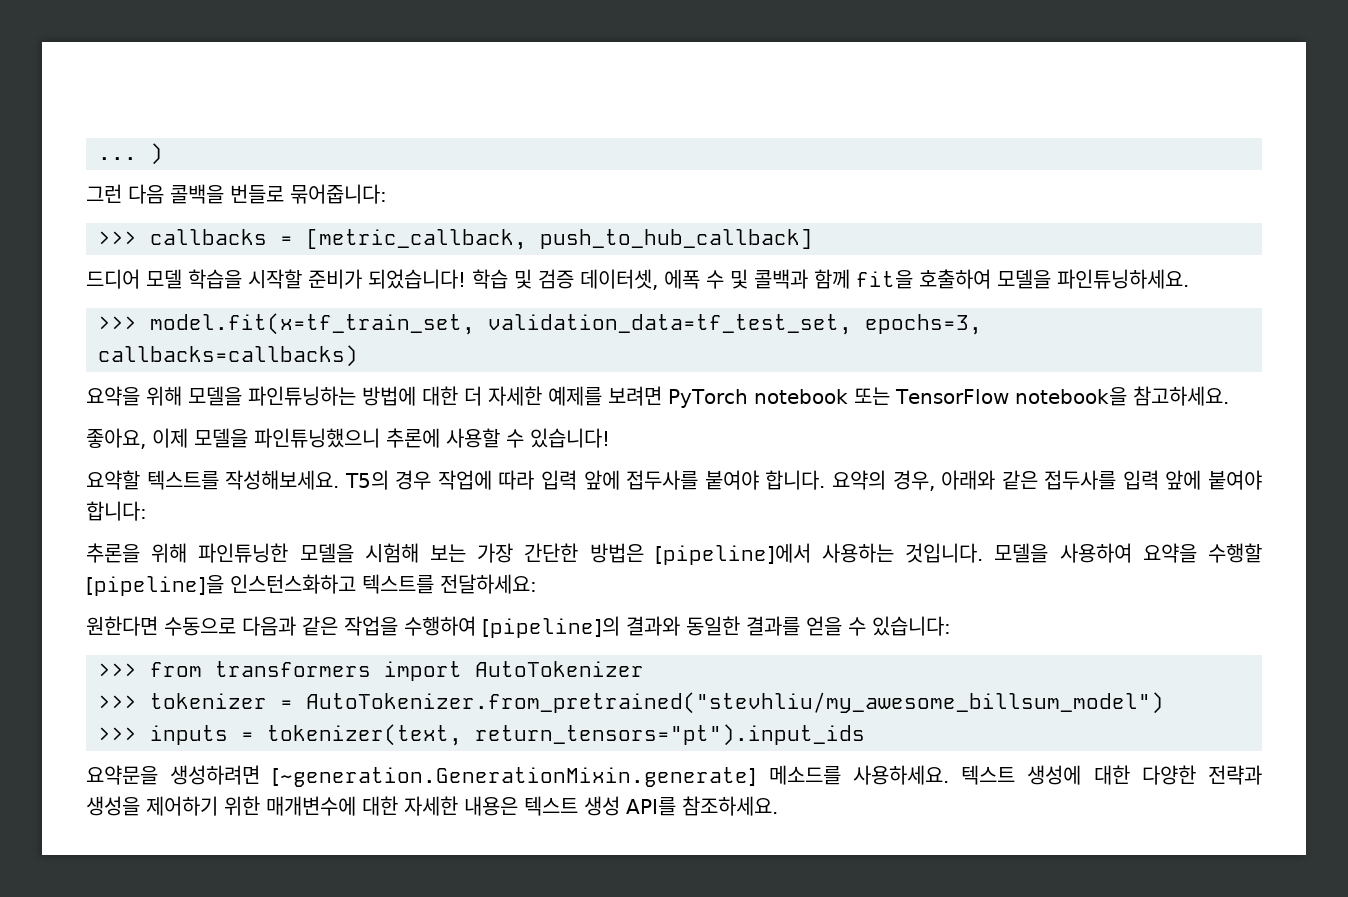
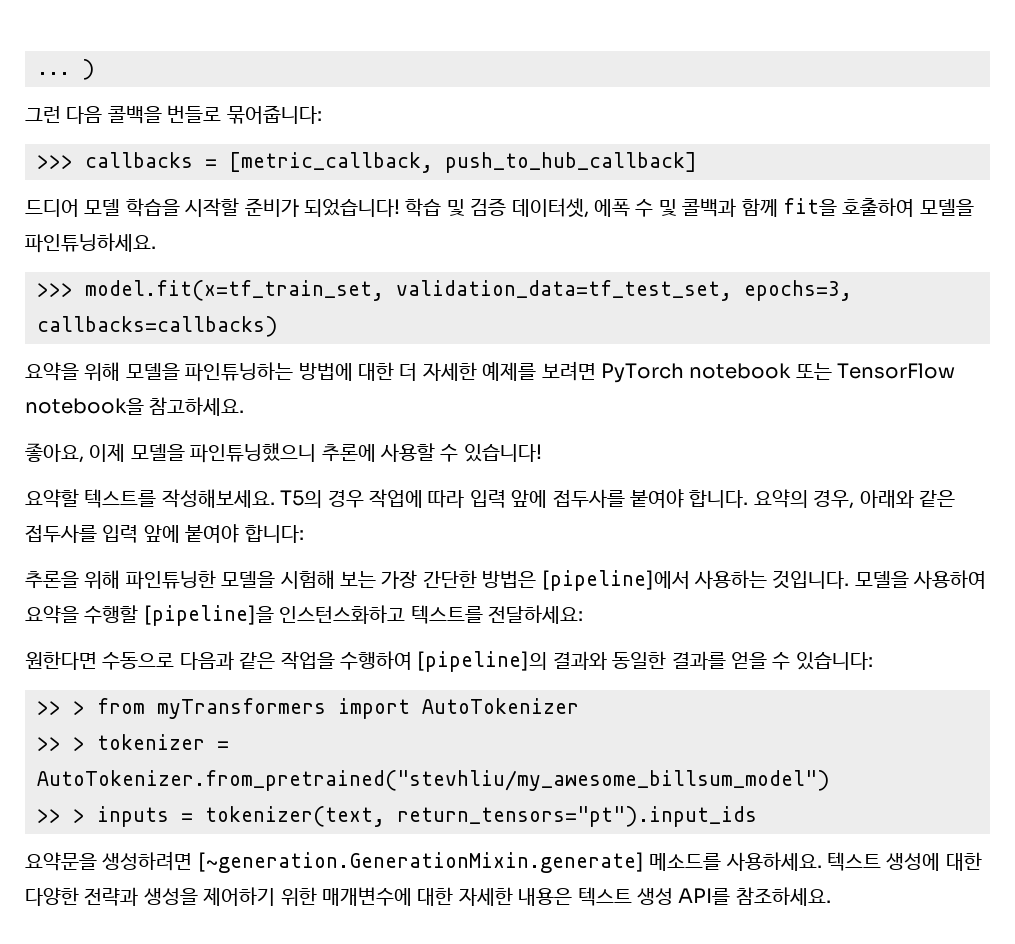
- >>> from transformers import AutoTokenizer
+ >> > from myTransformers import AutoTokenizer
- >>> tokenizer = AutoTokenizer.from_pretrained("stevhliu/my_awesome_billsum_model")
+ >> > tokenizer = AutoTokenizer.from_pretrained("stevhliu/my_awesome_billsum_model")
- >>> inputs = tokenizer(text, return_tensors="pt").input_ids
+ >> > inputs = tokenizer(text, return_tensors="pt").input_ids

